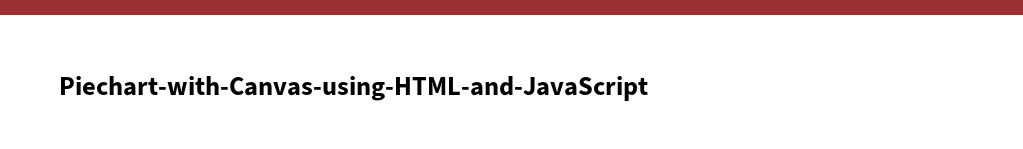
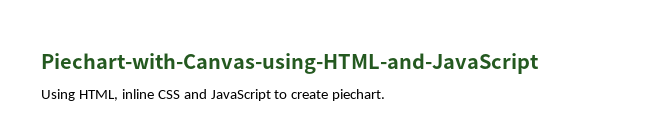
+ Using HTML, inline CSS and JavaScript to create piechart.

